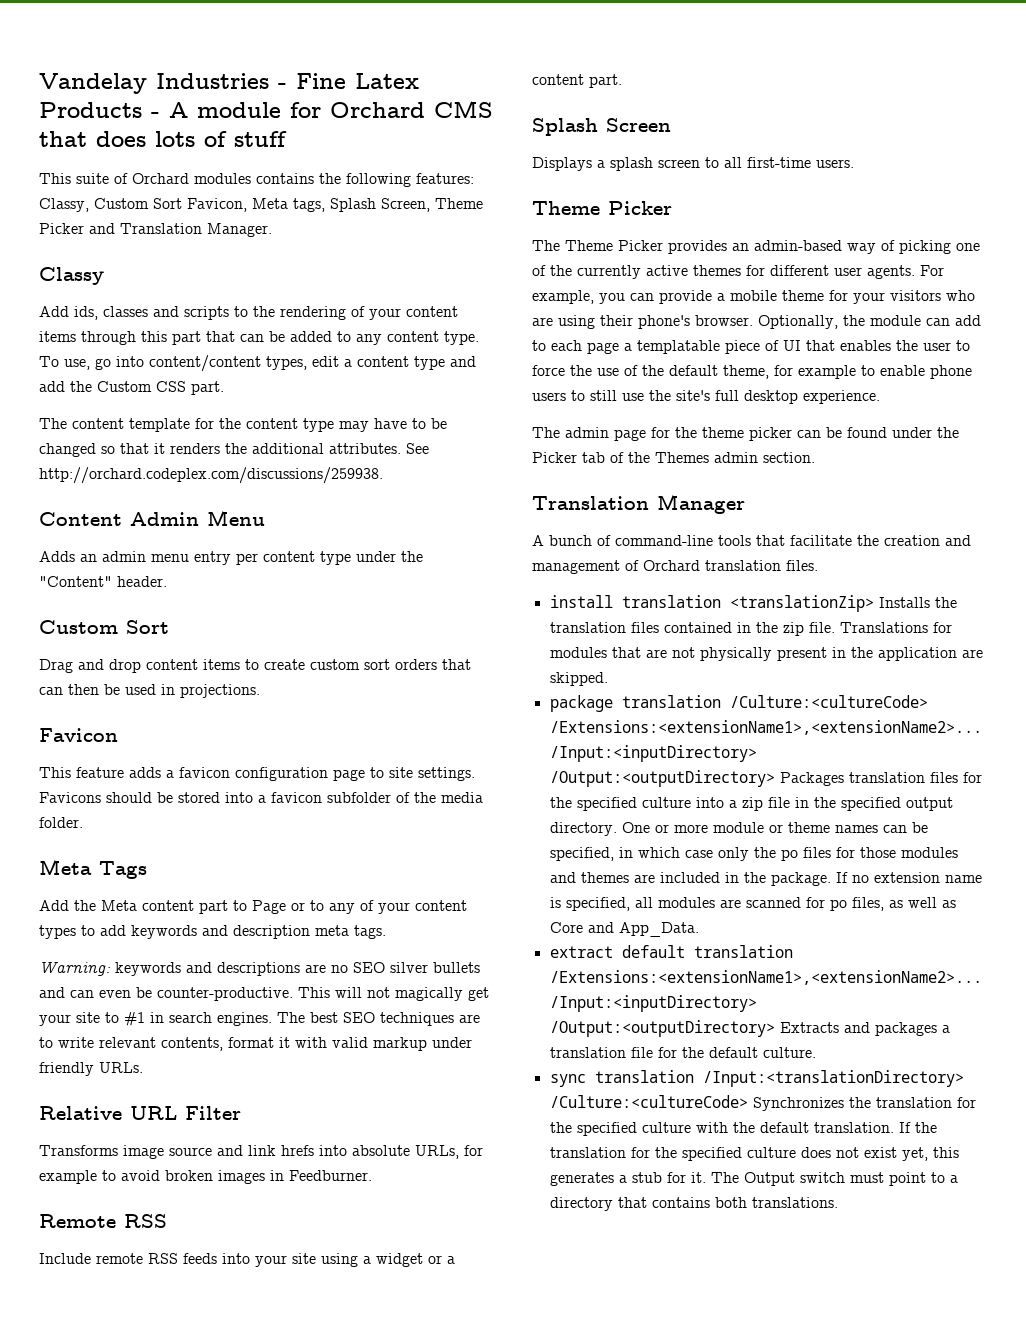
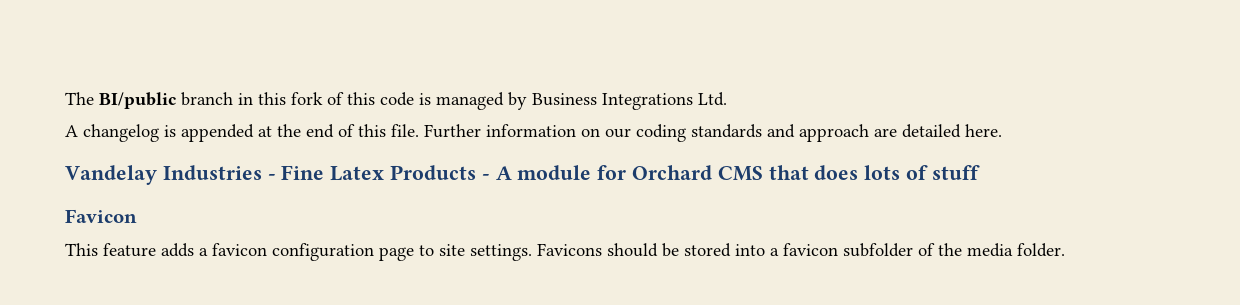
+ The BI/public branch in this fork of this code is managed by Business Integrations Ltd.
+ A changelog is appended at the end of this file. Further information on our coding standards and approach are detailed here.
- This suite of Orchard modules contains the following features: Classy, Custom Sort Favicon, Meta tags, Splash Screen, Theme Picker and Translation Manager.
- Classy
- Add ids, classes and scripts to the rendering of your content items through this part that can be added to any content type. To use, go into content/content types, edit a content type and add the Custom CSS part.
- The content template for the content type may have to be changed so that it renders the additional attributes. See http://orchard.codeplex.com/discussions/259938.
- Content Admin Menu
- Adds an admin menu entry per content type under the "Content" header.
- Custom Sort
- Drag and drop content items to create custom sort orders that can then be used in projections.
- Meta Tags
- Add the Meta content part to Page or to any of your content types to add keywords and description meta tags.
- Warning: keywords and descriptions are no SEO silver bullets and can even be counter-productive. This will not magically get your site to #1 in search engines. The best SEO techniques are to write relevant contents, format it with valid markup under friendly URLs.
- Relative URL Filter
- Transforms image source and link hrefs into absolute URLs, for example to avoid broken images in Feedburner.
- Remote RSS
- Include remote RSS feeds into your site using a widget or a content part.
- Splash Screen
- Displays a splash screen to all first-time users.
- Theme Picker
- The Theme Picker provides an admin-based way of picking one of the currently active themes for different user agents. For example, you can provide a mobile theme for your visitors who are using their phone's browser. Optionally, the module can add to each page a templatable piece of UI that enables the user to force the use of the default theme, for example to enable phone users to still use the site's full desktop experience.
- The admin page for the theme picker can be found under the Picker tab of the Themes admin section.
- Translation Manager
- A bunch of command-line tools that facilitate the creation and management of Orchard translation files.
- install translation <translationZip> Installs the translation files contained in the zip file. Translations for modules that are not physically present in the application are skipped.
- package translation /Culture:<cultureCode> /Extensions:<extensionName1>,<extensionName2>... /Input:<inputDirectory> /Output:<outputDirectory> Packages translation files for the specified culture into a zip file in the specified output directory. One or more module or theme names can be specified, in which case only the po files for those modules and themes are included in the package. If no extension name is specified, all modules are scanned for po files, as well as Core and App_Data.
- extract default translation /Extensions:<extensionName1>,<extensionName2>... /Input:<inputDirectory> /Output:<outputDirectory> Extracts and packages a translation file for the default culture.
- sync translation /Input:<translationDirectory> /Culture:<cultureCode> Synchronizes the translation for the specified culture with the default translation. If the translation for the specified culture does not exist yet, this generates a stub for it. The Output switch must point to a directory that contains both translations.

